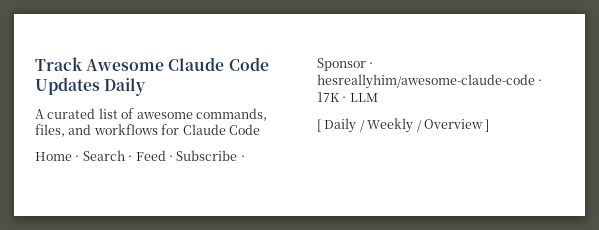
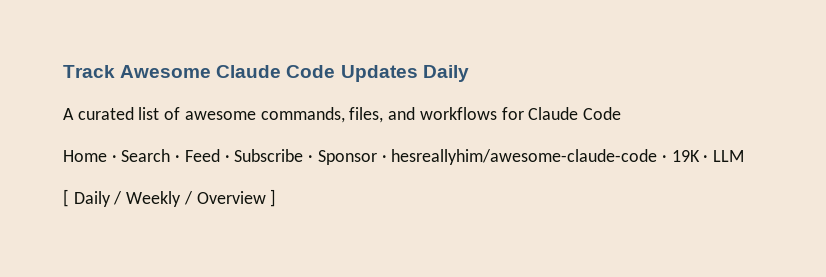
- Home · Search · Feed · Subscribe · Sponsor · hesreallyhim/awesome-claude-code · 17K · LLM
+ Home · Search · Feed · Subscribe · Sponsor · hesreallyhim/awesome-claude-code · 19K · LLM

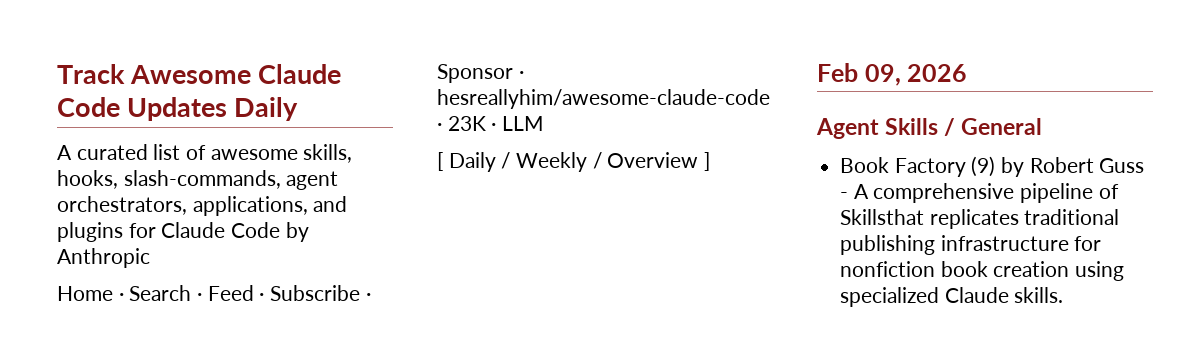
- A curated list of awesome commands, files, and workflows for Claude Code
+ A curated list of awesome skills, hooks, slash-commands, agent orchestrators, applications, and plugins for Claude Code by Anthropic
- Home · Search · Feed · Subscribe · Sponsor · hesreallyhim/awesome-claude-code · 19K · LLM
+ Home · Search · Feed · Subscribe · Sponsor · hesreallyhim/awesome-claude-code · 23K · LLM
+ Feb 09, 2026
+ Agent Skills / General
+ Book Factory (9) by Robert Guss - A comprehensive pipeline of Skillsthat replicates traditional publishing infrastructure for nonfiction book creation using specialized Claude skills.

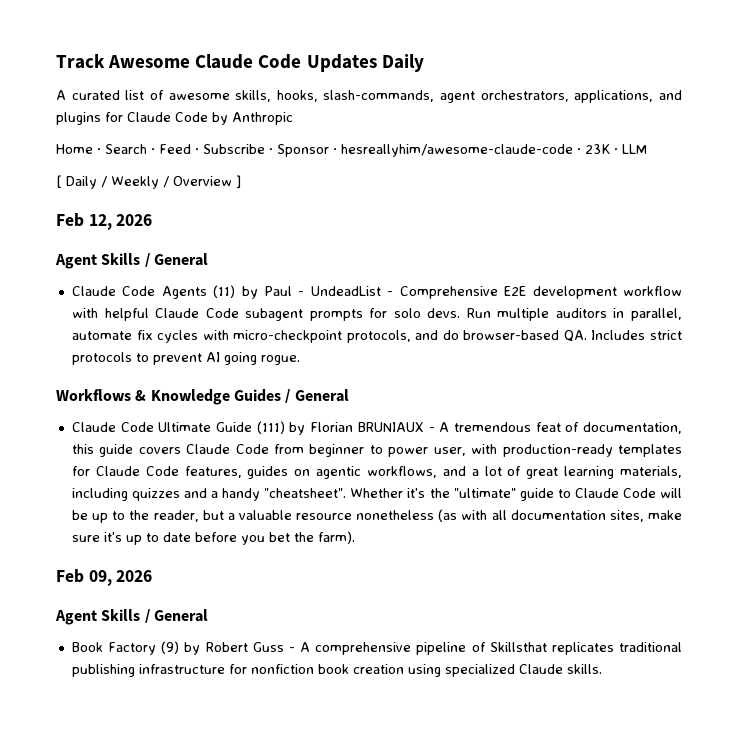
+ Feb 12, 2026
+ Agent Skills / General
+ Claude Code Agents (11) by Paul - UndeadList - Comprehensive E2E development workflow with helpful Claude Code subagent prompts for solo devs. Run multiple auditors in parallel, automate fix cycles with micro-checkpoint protocols, and do browser-based QA. Includes strict protocols to prevent AI going rogue.
+ Workflows & Knowledge Guides / General
+ Claude Code Ultimate Guide (111) by Florian BRUNIAUX - A tremendous feat of documentation, this guide covers Claude Code from beginner to power user, with production-ready templates for Claude Code features, guides on agentic workflows, and a lot of great learning materials, including quizzes and a handy "cheatsheet". Whether it's the "ultimate" guide to Claude Code will be up to the reader, but a valuable resource nonetheless (as with all documentation sites, make sure it's up to date before you bet the farm).

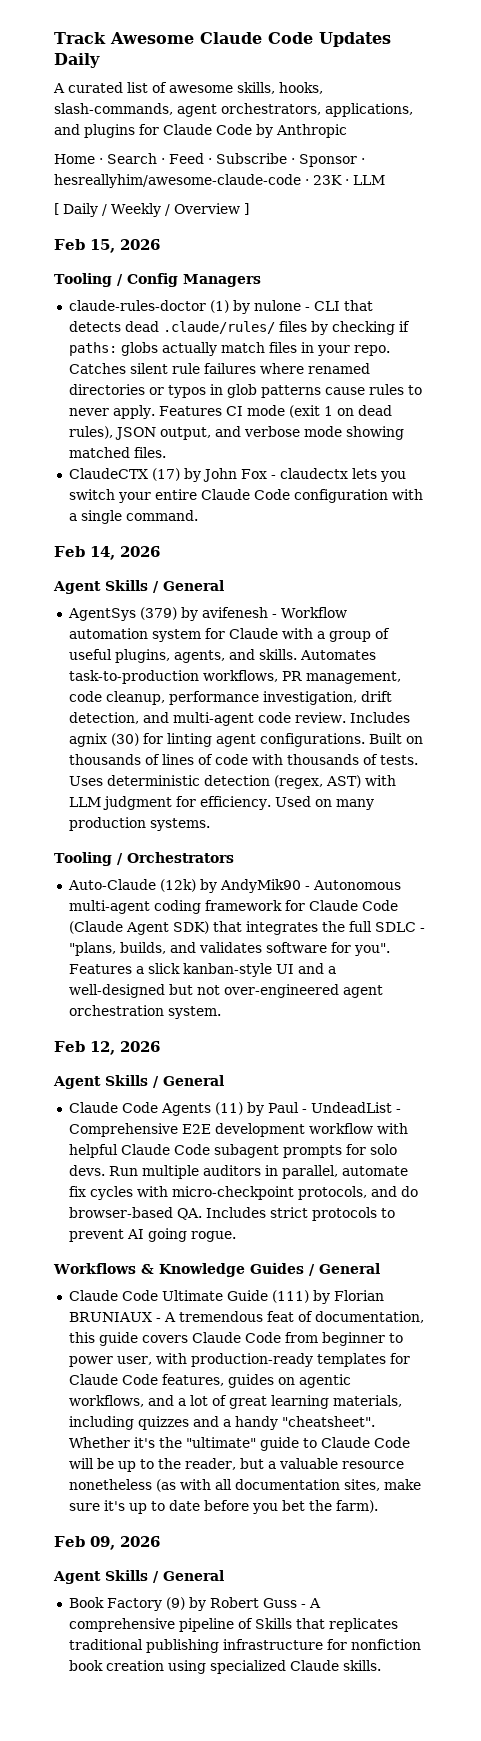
+ Feb 15, 2026
+ Tooling / Config Managers
+ claude-rules-doctor (1) by nulone - CLI that detects dead .claude/rules/ files by checking if paths: globs actually match files in your repo. Catches silent rule failures where renamed directories or typos in glob patterns cause rules to never apply. Features CI mode (exit 1 on dead rules), JSON output, and verbose mode showing matched files.
+ ClaudeCTX (17) by John Fox - claudectx lets you switch your entire Claude Code configuration with a single command.
+ Feb 14, 2026
+ Agent Skills / General
+ AgentSys (379) by avifenesh - Workflow automation system for Claude with a group of useful plugins, agents, and skills. Automates task-to-production workflows, PR management, code cleanup, performance investigation, drift detection, and multi-agent code review. Includes agnix (30) for linting agent configurations. Built on thousands of lines of code with thousands of tests. Uses deterministic detection (regex, AST) with LLM judgment for efficiency. Used on many production systems.
+ Tooling / Orchestrators
+ Auto-Claude (12k) by AndyMik90 - Autonomous multi-agent coding framework for Claude Code (Claude Agent SDK) that integrates the full SDLC - "plans, builds, and validates software for you". Features a slick kanban-style UI and a well-designed but not over-engineered agent orchestration system.
- Book Factory (9) by Robert Guss - A comprehensive pipeline of Skillsthat replicates traditional publishing infrastructure for nonfiction book creation using specialized Claude skills.
+ Book Factory (9) by Robert Guss - A comprehensive pipeline of Skills that replicates traditional publishing infrastructure for nonfiction book creation using specialized Claude skills.

